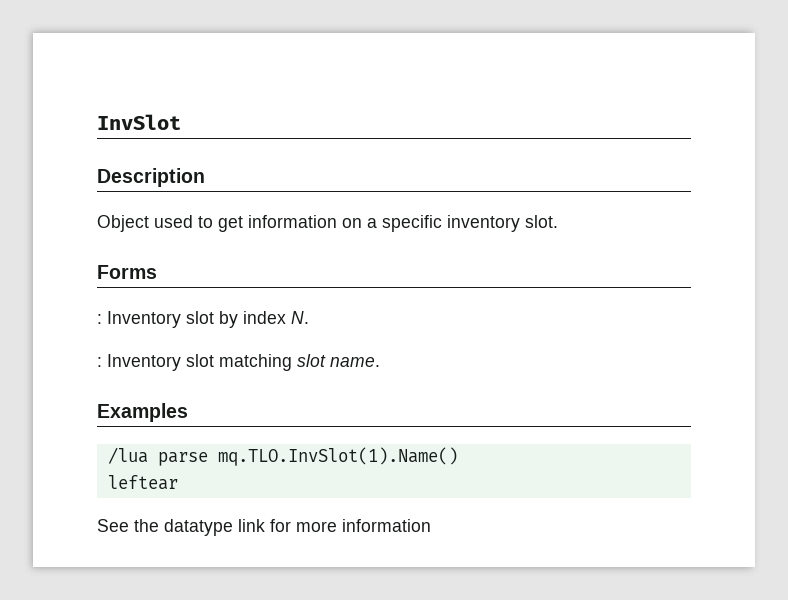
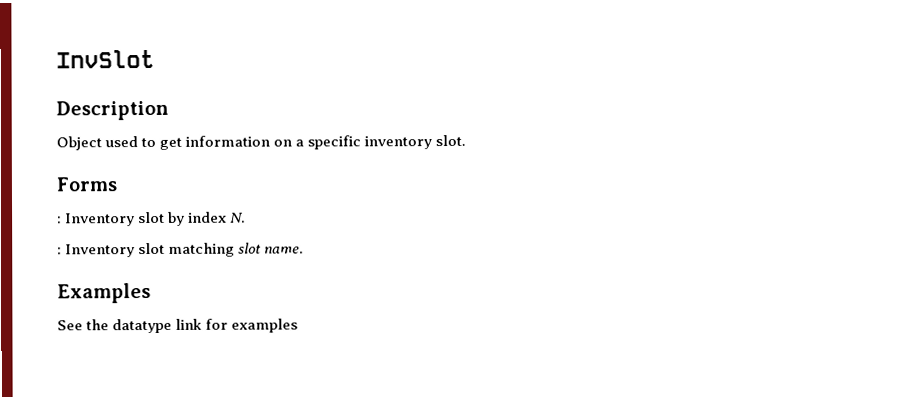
- /lua parse mq.TLO.InvSlot(1).Name()
- leftear
- See the datatype link for more information
+ See the datatype link for examples

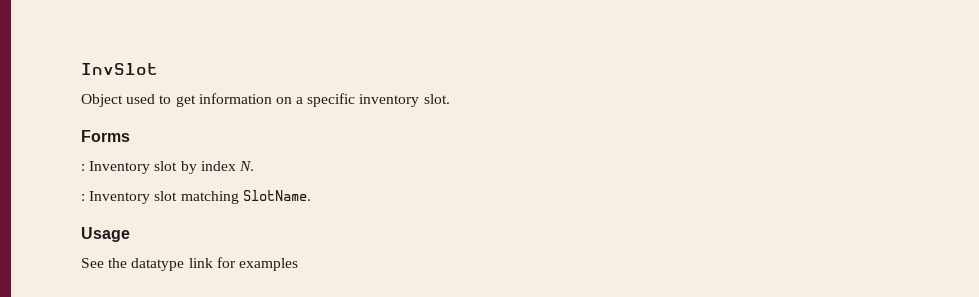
- Description
- : Inventory slot matching slot name.
- Examples
+ : Inventory slot matching SlotName.
+ Usage

